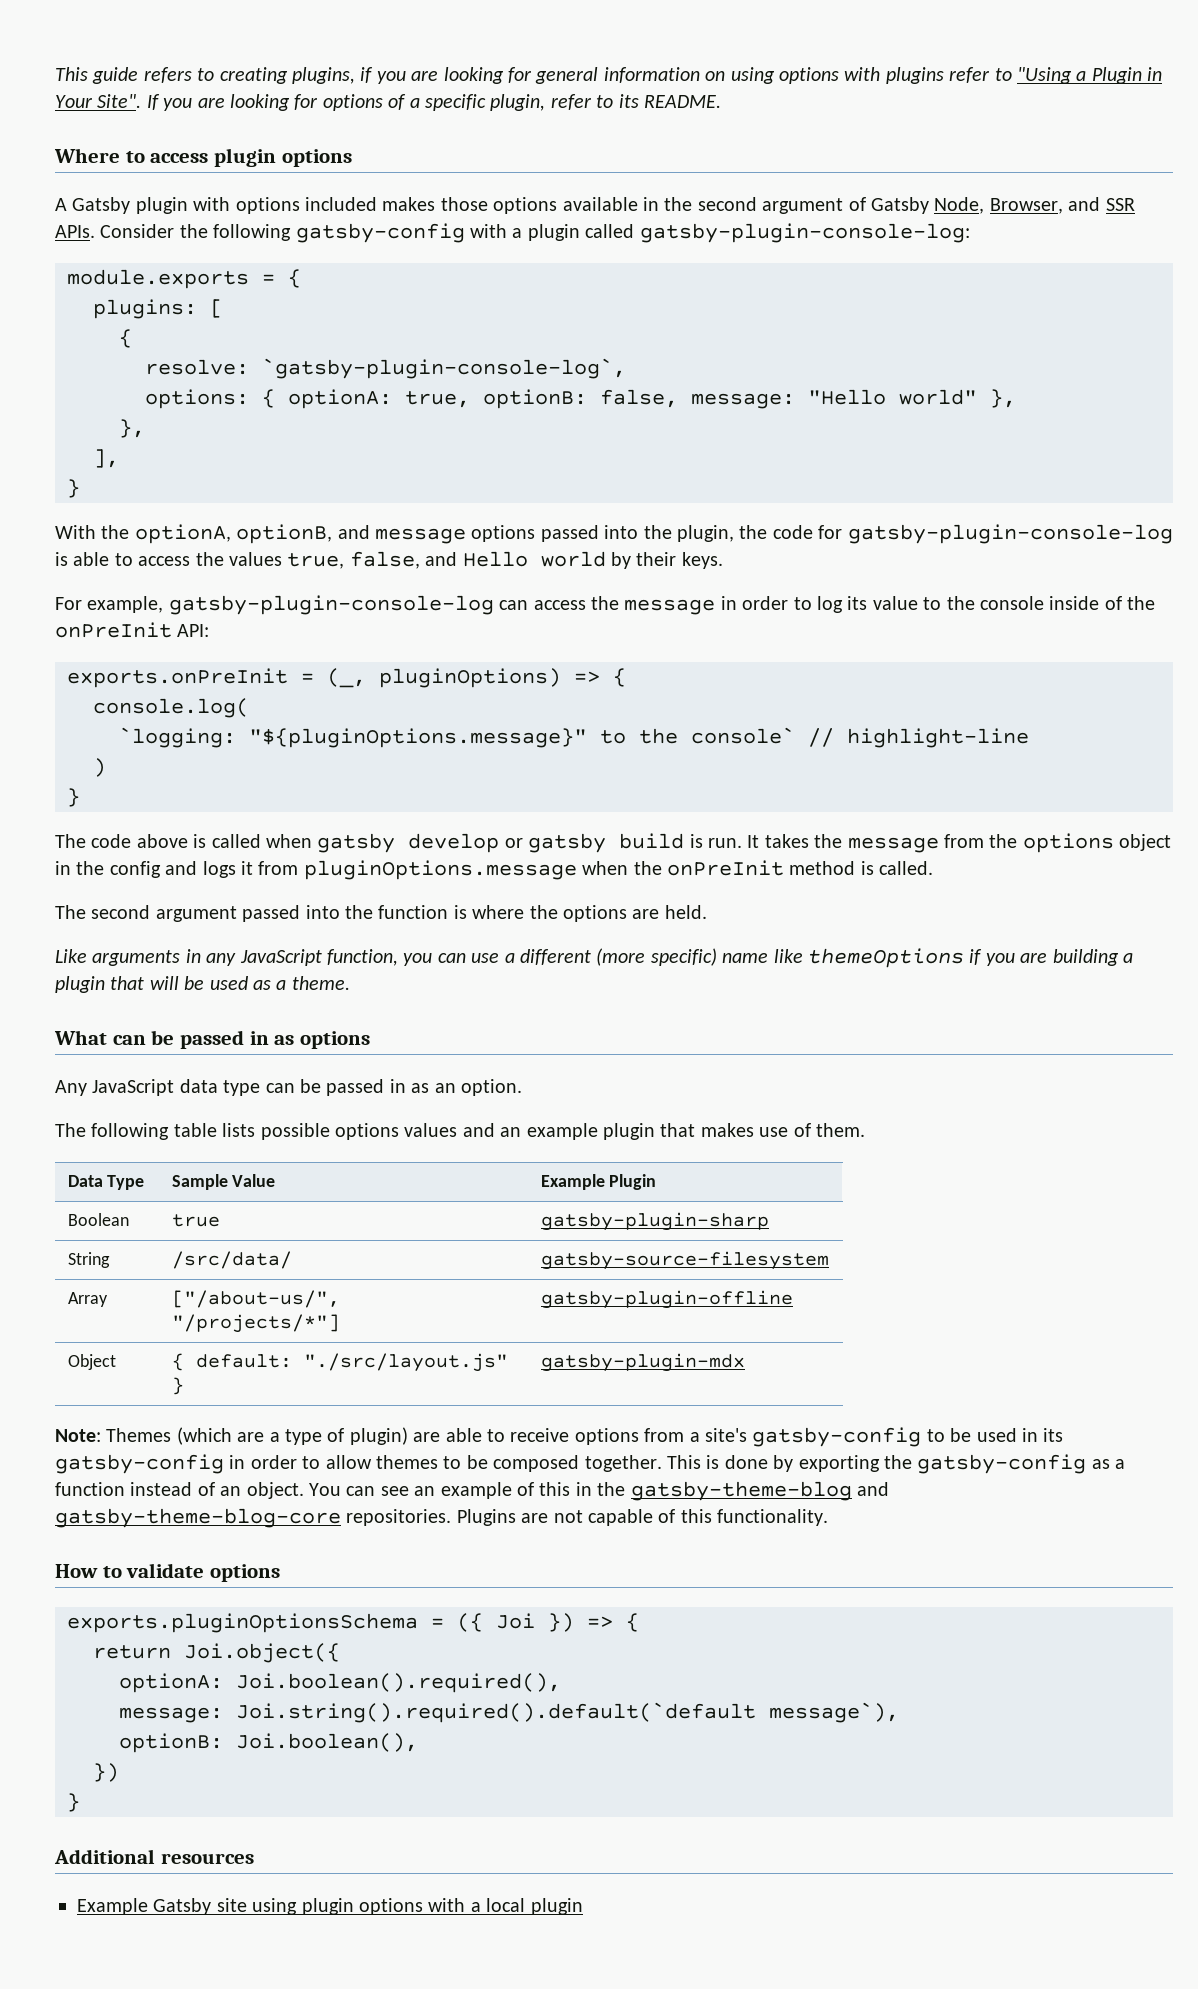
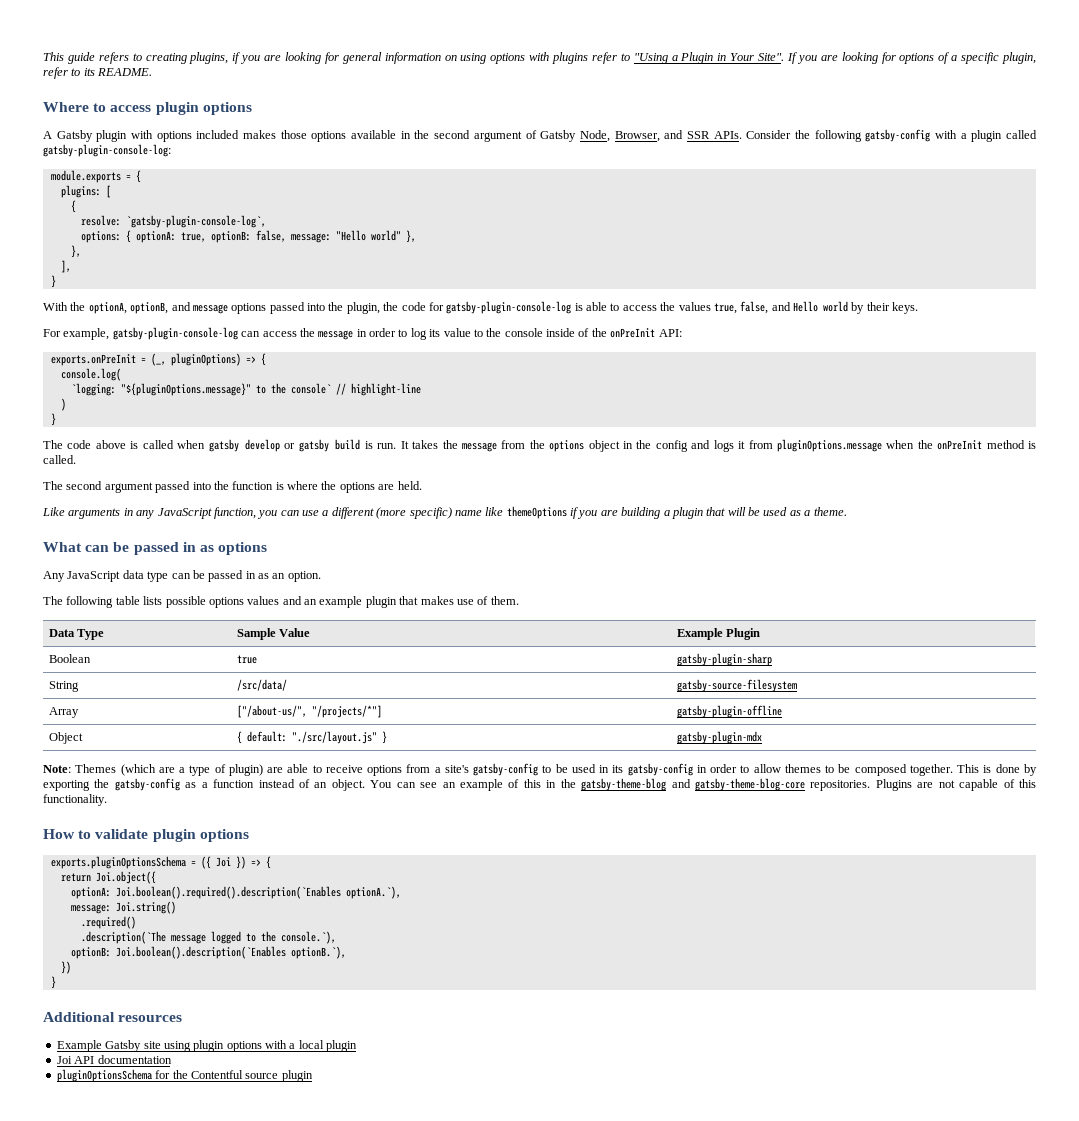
- How to validate options
+ How to validate plugin options
- optionA: Joi.boolean().required(),
- message: Joi.string().required().default(`default message`),
- optionB: Joi.boolean(),
+ optionA: Joi.boolean().required().description(`Enables optionA.`),
+ message: Joi.string()
+ .required()
+ .description(`The message logged to the console.`),
+ optionB: Joi.boolean().description(`Enables optionB.`),
+ Joi API documentation
+ pluginOptionsSchema for the Contentful source plugin

